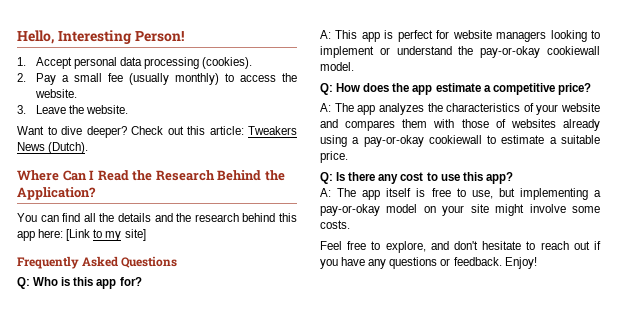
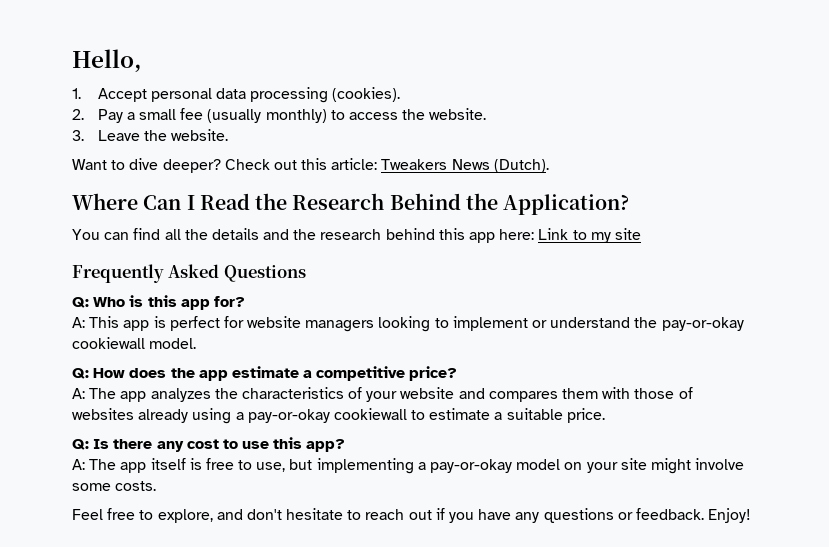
- Hello, Interesting Person!
+ Hello,
- You can find all the details and the research behind this app here: [Link to my site]
+ You can find all the details and the research behind this app here: Link to my site

